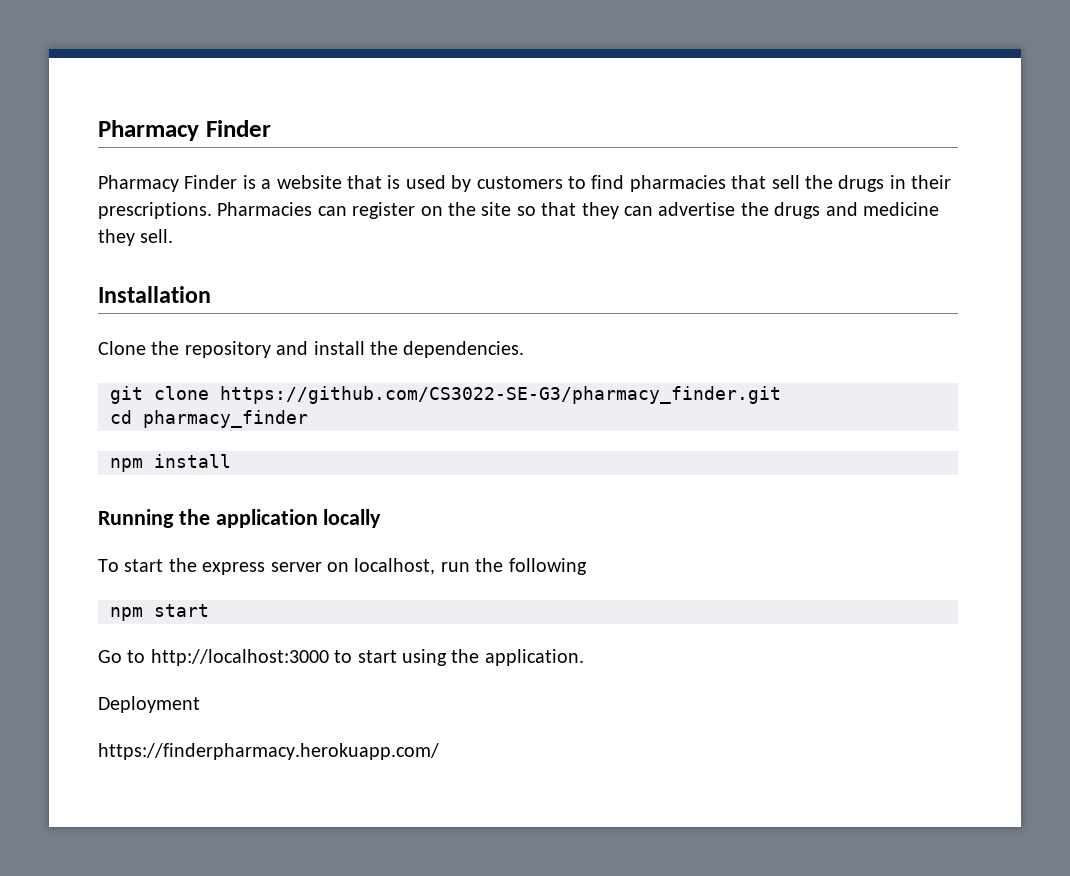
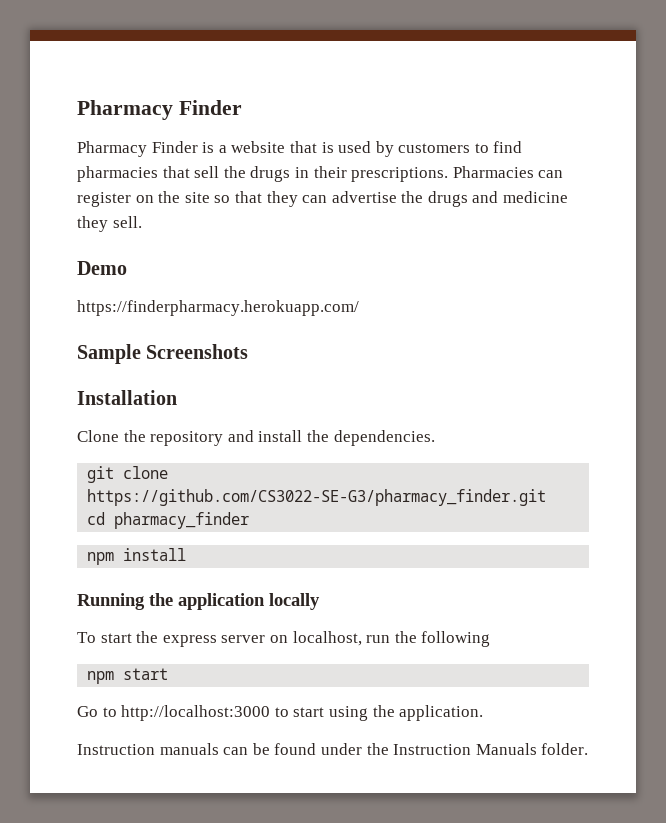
+ Demo
+ https://finderpharmacy.herokuapp.com/
+ Sample Screenshots
- Deployment
- https://finderpharmacy.herokuapp.com/
+ Instruction manuals can be found under the Instruction Manuals folder.

